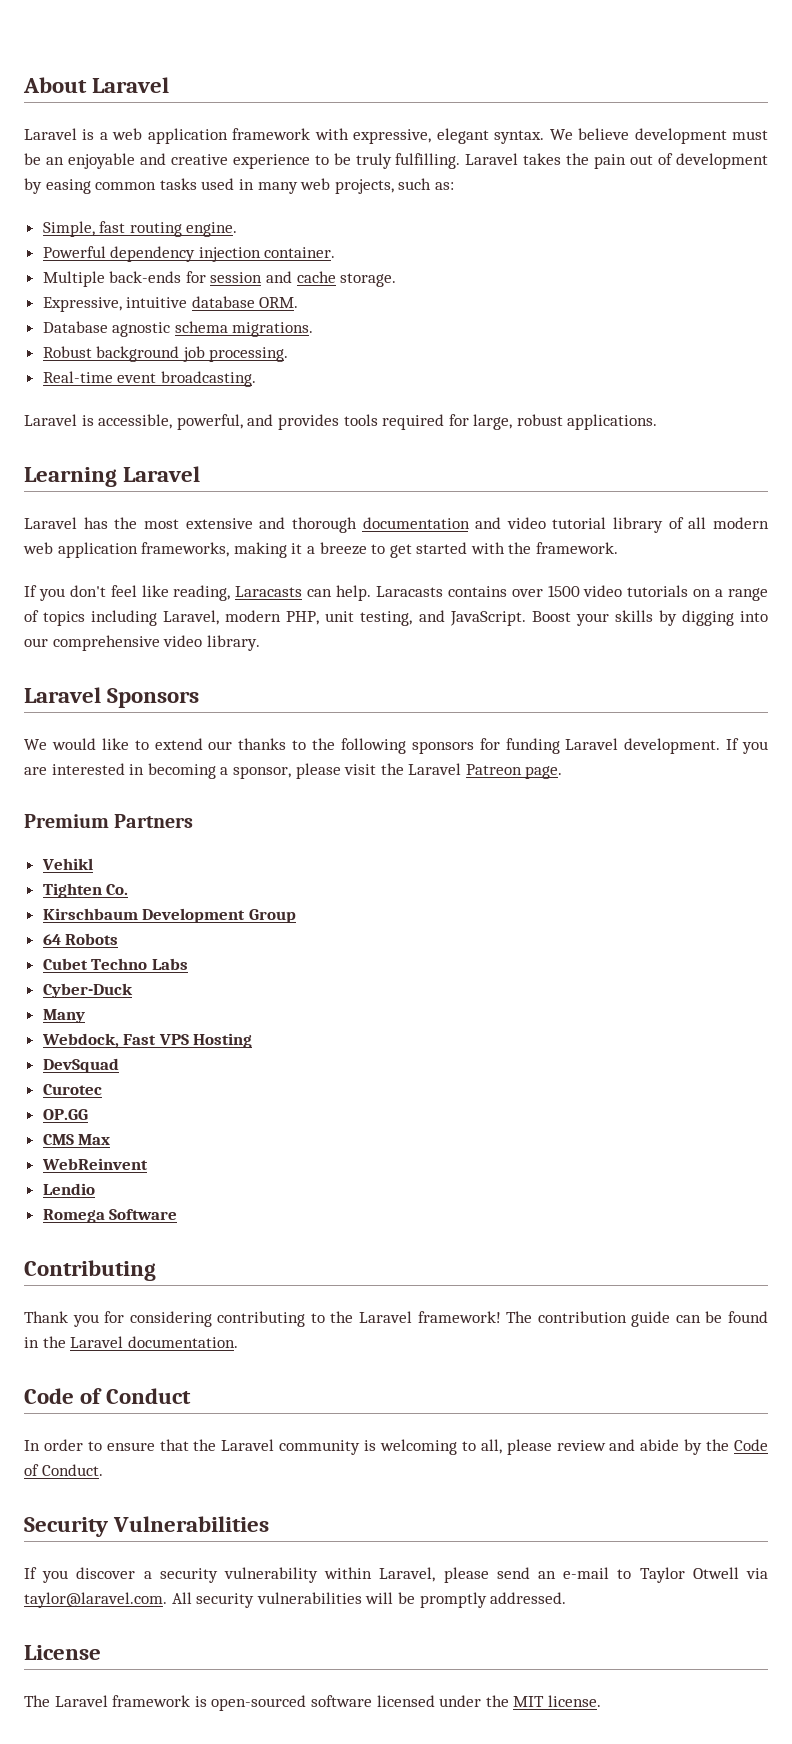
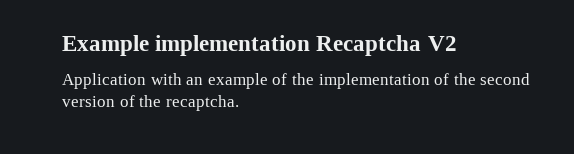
- About Laravel
- Laravel is a web application framework with expressive, elegant syntax. We believe development must be an enjoyable and creative experience to be truly fulfilling. Laravel takes the pain out of development by easing common tasks used in many web projects, such as:
- Simple, fast routing engine.
- Powerful dependency injection container.
- Multiple back-ends for session and cache storage.
- Expressive, intuitive database ORM.
- Database agnostic schema migrations.
- Robust background job processing.
- Real-time event broadcasting.
- Laravel is accessible, powerful, and provides tools required for large, robust applications.
- Learning Laravel
- Laravel has the most extensive and thorough documentation and video tutorial library of all modern web application frameworks, making it a breeze to get started with the framework.
- If you don't feel like reading, Laracasts can help. Laracasts contains over 1500 video tutorials on a range of topics including Laravel, modern PHP, unit testing, and JavaScript. Boost your skills by digging into our comprehensive video library.
- Laravel Sponsors
- We would like to extend our thanks to the following sponsors for funding Laravel development. If you are interested in becoming a sponsor, please visit the Laravel Patreon page.
- Premium Partners
- Vehikl
- Tighten Co.
- Kirschbaum Development Group
- 64 Robots
- Cubet Techno Labs
- Cyber-Duck
- Many
- Webdock, Fast VPS Hosting
- DevSquad
- Curotec
- OP.GG
- CMS Max
- WebReinvent
- Lendio
- Romega Software
- Contributing
- Thank you for considering contributing to the Laravel framework! The contribution guide can be found in the Laravel documentation.
- Code of Conduct
- In order to ensure that the Laravel community is welcoming to all, please review and abide by the Code of Conduct.
- Security Vulnerabilities
- If you discover a security vulnerability within Laravel, please send an e-mail to Taylor Otwell via taylor@laravel.com. All security vulnerabilities will be promptly addressed.
- License
- The Laravel framework is open-sourced software licensed under the MIT license.
+ Example implementation Recaptcha V2
+ Application with an example of the implementation of the second version of the recaptcha.

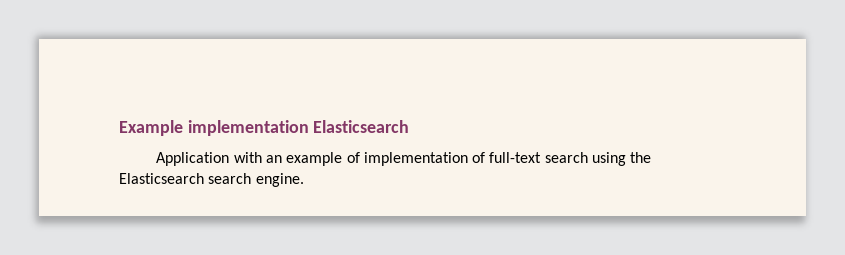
- Example implementation Recaptcha V2
+ Example implementation Elasticsearch
- Application with an example of the implementation of the second version of the recaptcha.
+ Application with an example of implementation of full-text search using the Elasticsearch search engine.

